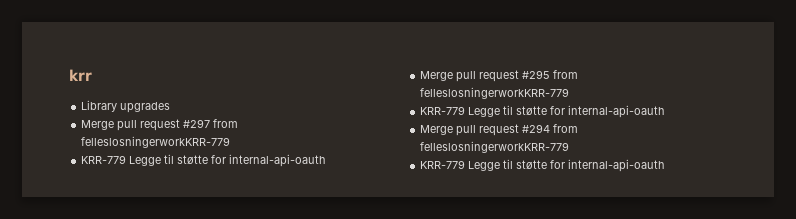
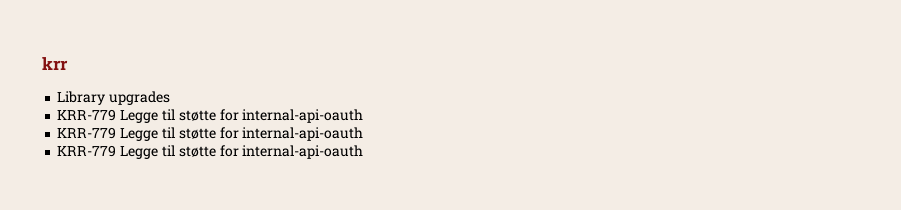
  Library upgrades
- Merge pull request #297 from felleslosningerworkKRR-779
  KRR-779 Legge til støtte for internal-api-oauth
- Merge pull request #295 from felleslosningerworkKRR-779
  KRR-779 Legge til støtte for internal-api-oauth
- Merge pull request #294 from felleslosningerworkKRR-779

